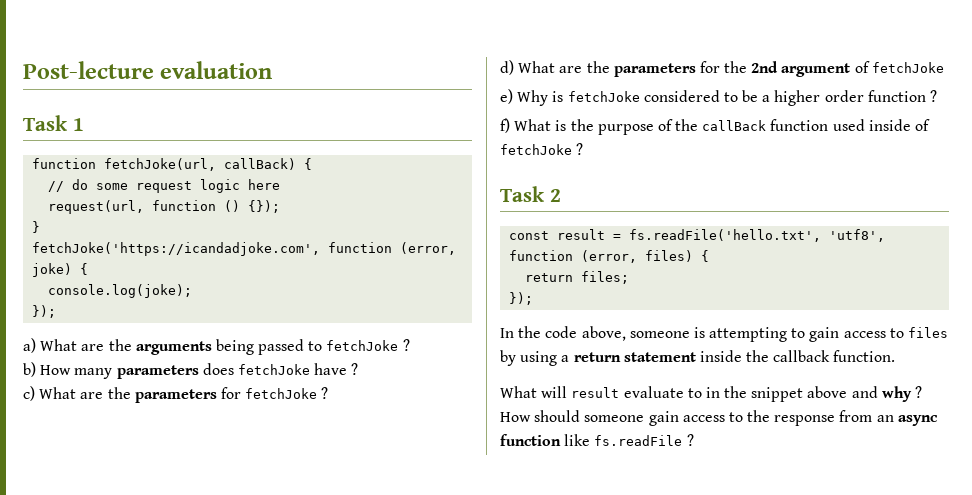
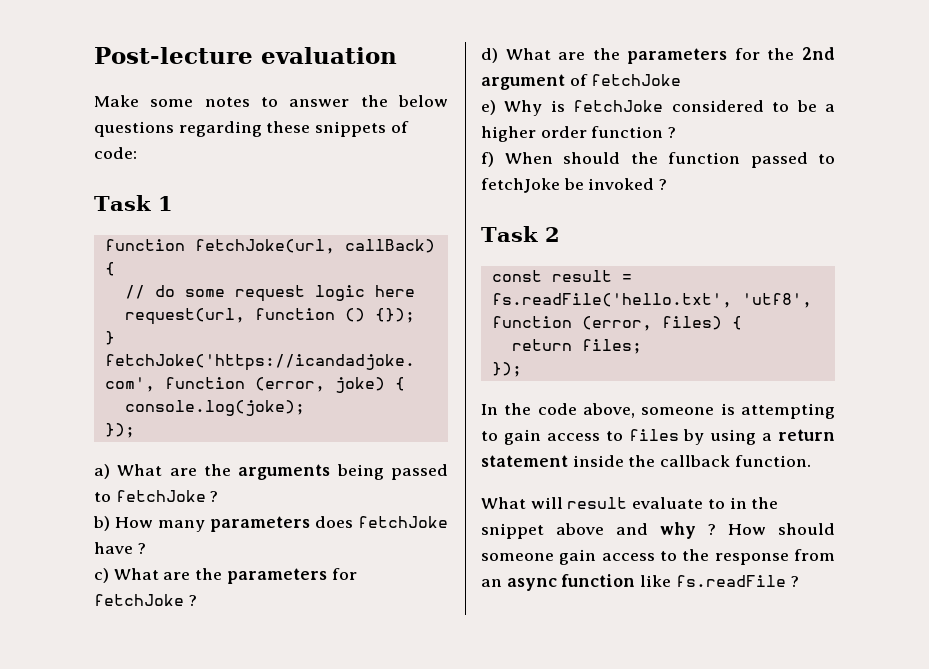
+ Make some notes to answer the below questions regarding these snippets of code:
- f) What is the purpose of the callBack function used inside of fetchJoke ?
+ f) When should the function passed to fetchJoke be invoked ?

